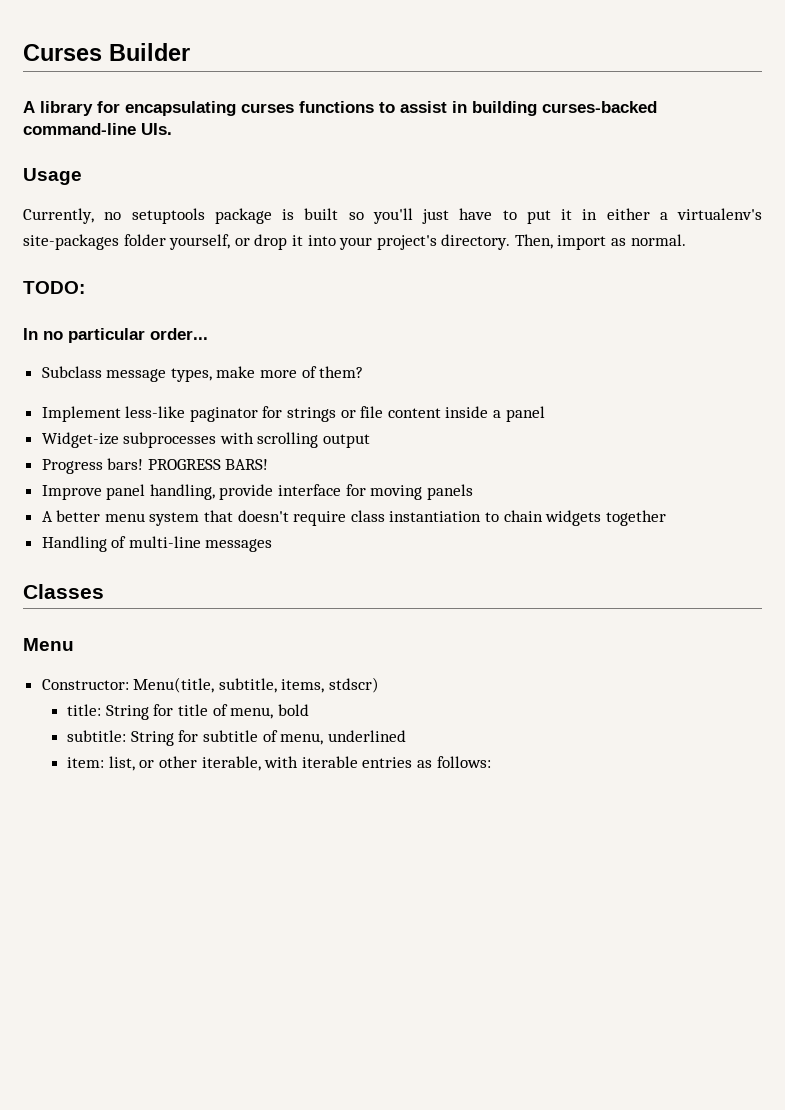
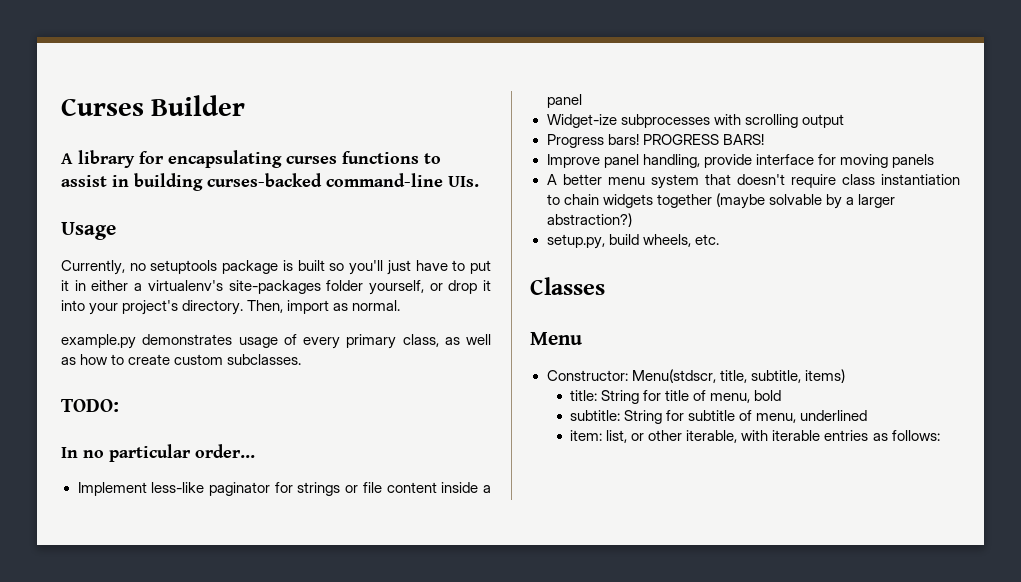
+ example.py demonstrates usage of every primary class, as well as how to create custom subclasses.
- Subclass message types, make more of them?
- A better menu system that doesn't require class instantiation to chain widgets together
- Handling of multi-line messages
+ A better menu system that doesn't require class instantiation to chain widgets together (maybe solvable by a larger abstraction?)
+ setup.py, build wheels, etc.
- Constructor: Menu(title, subtitle, items, stdscr)
+ Constructor: Menu(stdscr, title, subtitle, items)

